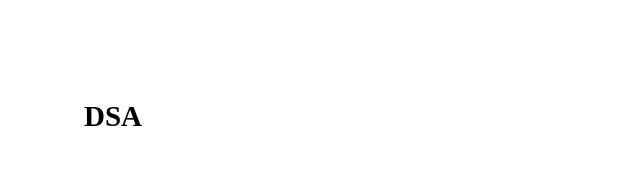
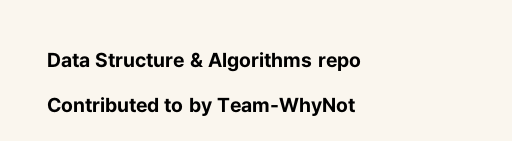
- DSA
+ Data Structure & Algorithms repo
+ Contributed to by Team-WhyNot

